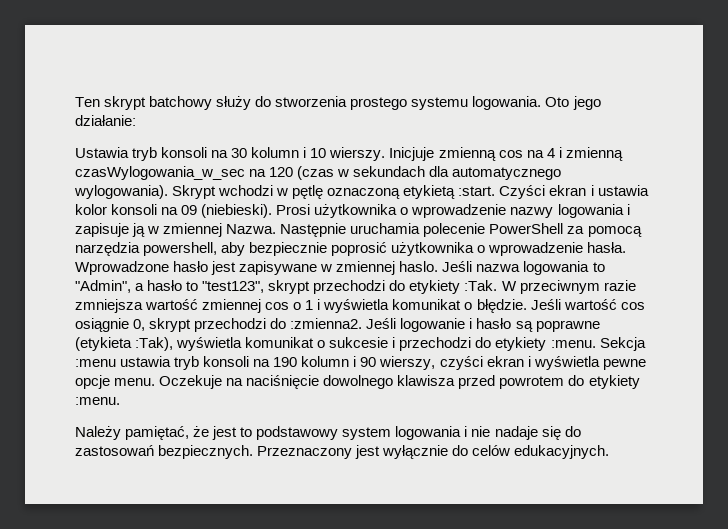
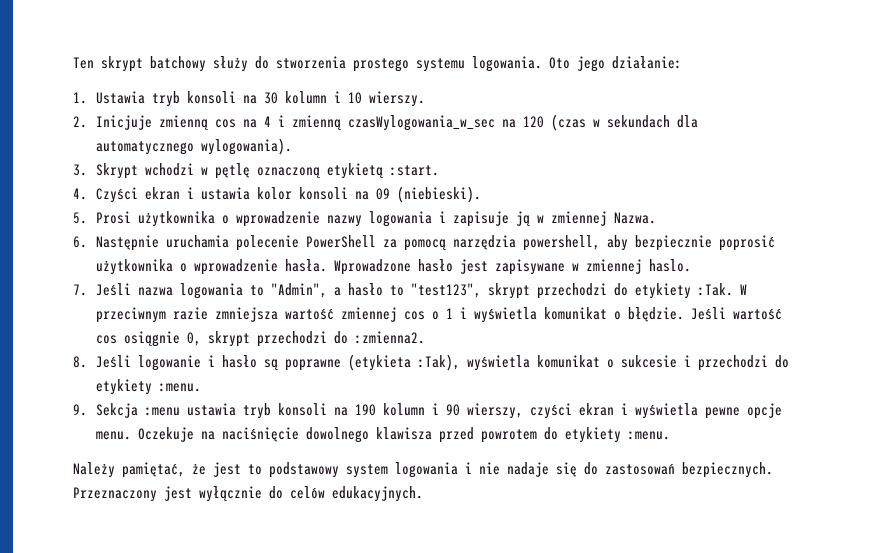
- Ustawia tryb konsoli na 30 kolumn i 10 wierszy. Inicjuje zmienną cos na 4 i zmienną czasWylogowania_w_sec na 120 (czas w sekundach dla automatycznego wylogowania). Skrypt wchodzi w pętlę oznaczoną etykietą :start. Czyści ekran i ustawia kolor konsoli na 09 (niebieski). Prosi użytkownika o wprowadzenie nazwy logowania i zapisuje ją w zmiennej Nazwa. Następnie uruchamia polecenie PowerShell za pomocą narzędzia powershell, aby bezpiecznie poprosić użytkownika o wprowadzenie hasła.
+ 1. Ustawia tryb konsoli na 30 kolumn i 10 wierszy.
+ 2. Inicjuje zmienną cos na 4 i zmienną czasWylogowania_w_sec na 120 (czas w sekundach dla automatycznego wylogowania).
+ 3. Skrypt wchodzi w pętlę oznaczoną etykietą :start.
+ 4. Czyści ekran i ustawia kolor konsoli na 09 (niebieski).
+ 5. Prosi użytkownika o wprowadzenie nazwy logowania i zapisuje ją w zmiennej Nazwa.
+ 6. Następnie uruchamia polecenie PowerShell za pomocą narzędzia powershell, aby bezpiecznie poprosić użytkownika o wprowadzenie hasła.
- Wprowadzone hasło jest zapisywane w zmiennej haslo. Jeśli nazwa logowania to "Admin", a hasło to "test123", skrypt przechodzi do etykiety :Tak.
+ Wprowadzone hasło jest zapisywane w zmiennej haslo.
+ 7. Jeśli nazwa logowania to "Admin", a hasło to "test123", skrypt przechodzi do etykiety :Tak.
- Jeśli wartość cos osiągnie 0, skrypt przechodzi do :zmienna2. Jeśli logowanie i hasło są poprawne (etykieta :Tak), wyświetla komunikat o sukcesie i przechodzi do etykiety :menu. Sekcja :menu ustawia tryb konsoli na 190 kolumn i 90 wierszy, czyści ekran i wyświetla pewne opcje menu.
+ Jeśli wartość cos osiągnie 0, skrypt przechodzi do :zmienna2.
+ 8. Jeśli logowanie i hasło są poprawne (etykieta :Tak), wyświetla komunikat o sukcesie i przechodzi do etykiety :menu.
+ 9. Sekcja :menu ustawia tryb konsoli na 190 kolumn i 90 wierszy, czyści ekran i wyświetla pewne opcje menu.

